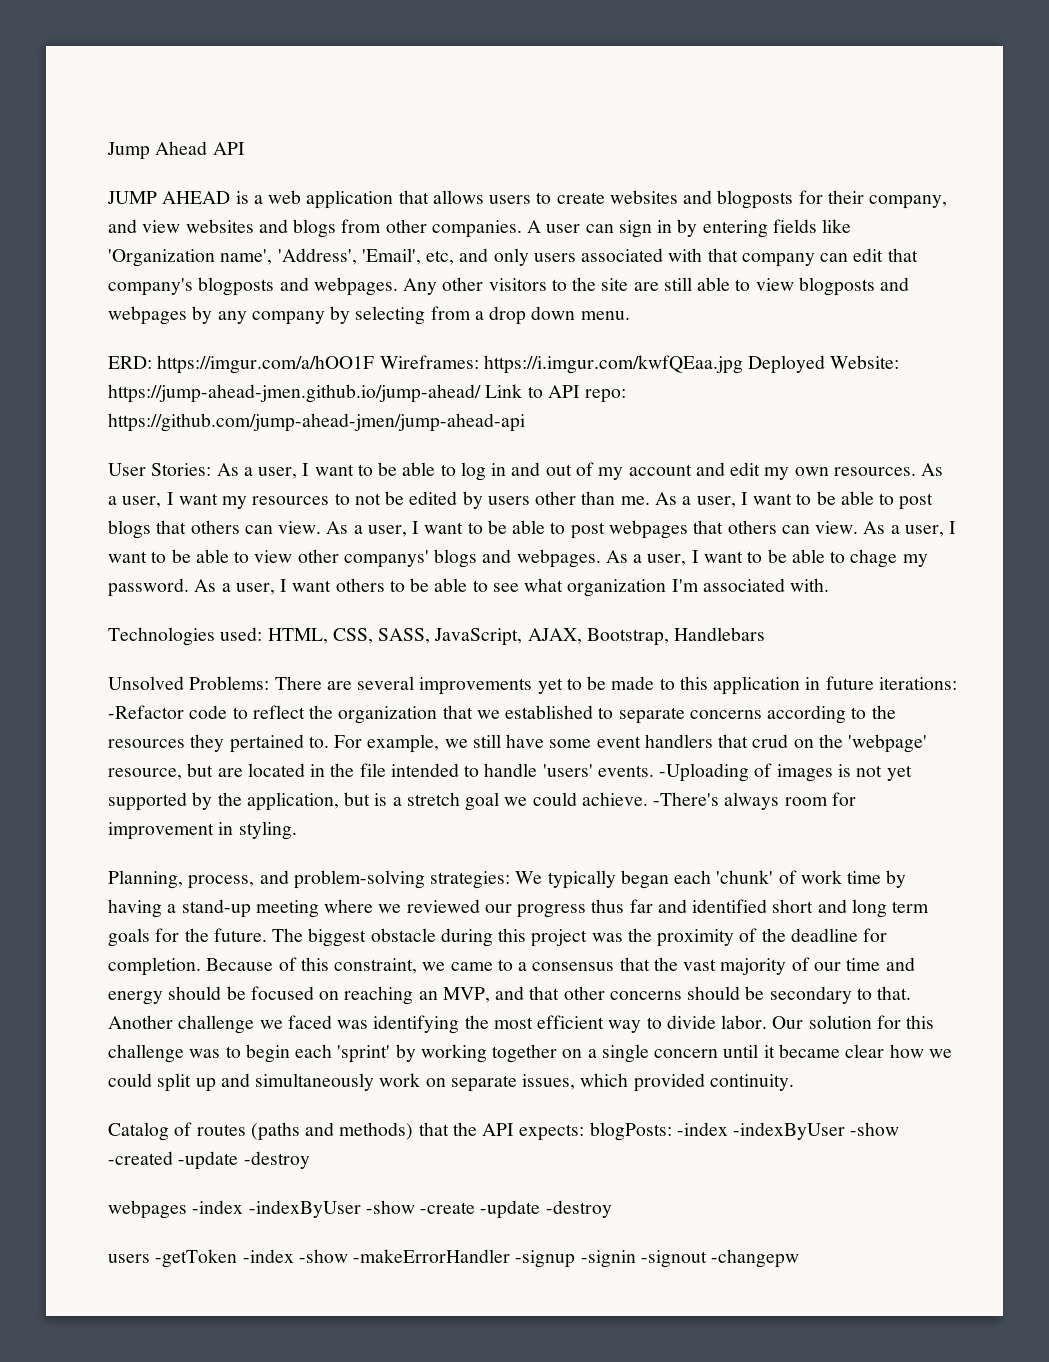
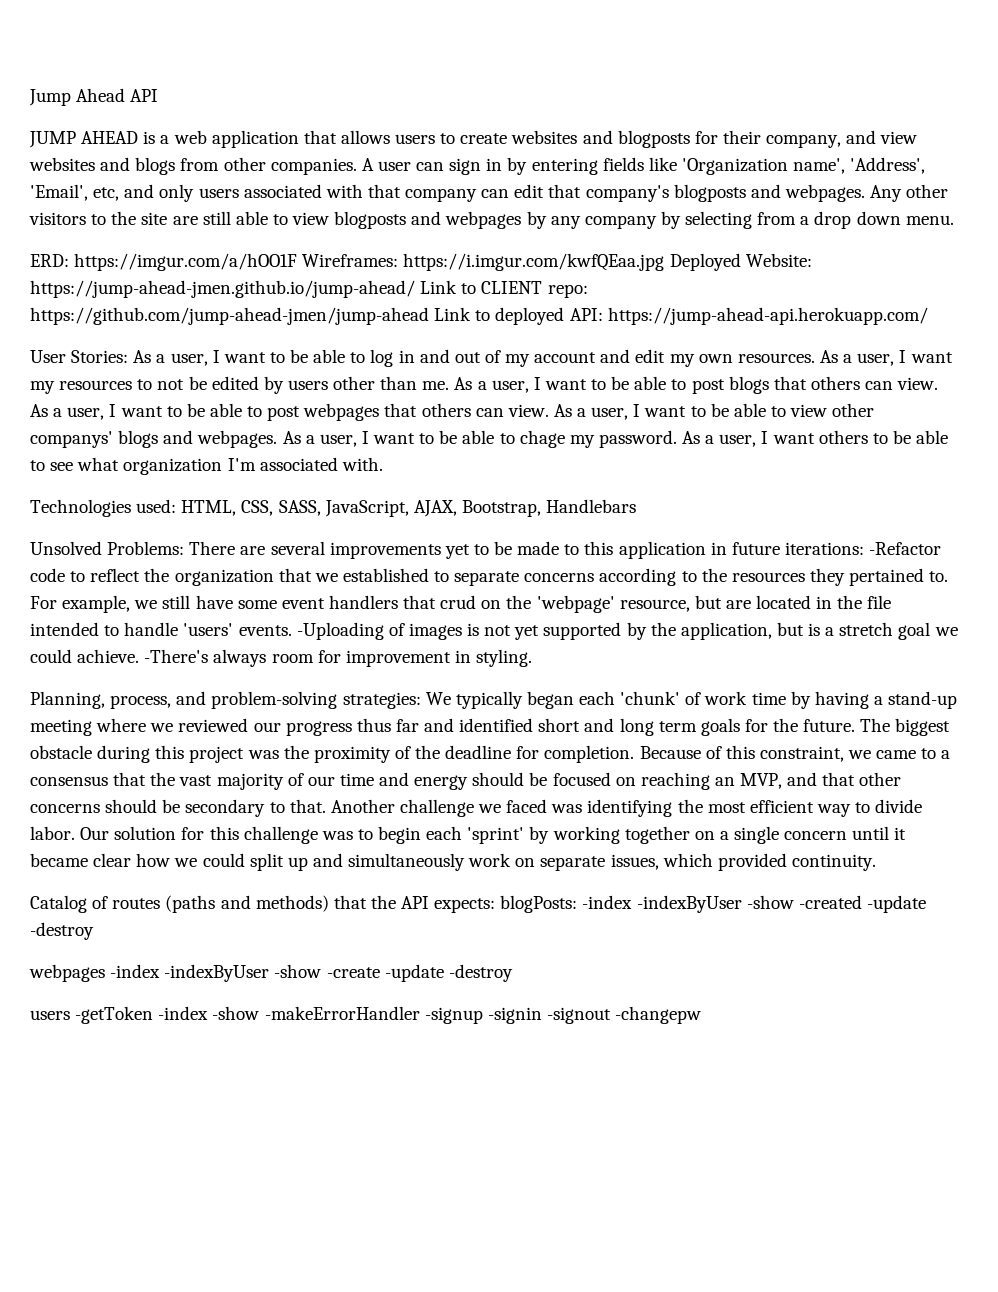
- ERD: https://imgur.com/a/hOO1F Wireframes: https://i.imgur.com/kwfQEaa.jpg Deployed Website: https://jump-ahead-jmen.github.io/jump-ahead/ Link to API repo: https://github.com/jump-ahead-jmen/jump-ahead-api
+ ERD: https://imgur.com/a/hOO1F Wireframes: https://i.imgur.com/kwfQEaa.jpg Deployed Website: https://jump-ahead-jmen.github.io/jump-ahead/ Link to CLIENT repo: https://github.com/jump-ahead-jmen/jump-ahead Link to deployed API: https://jump-ahead-api.herokuapp.com/

